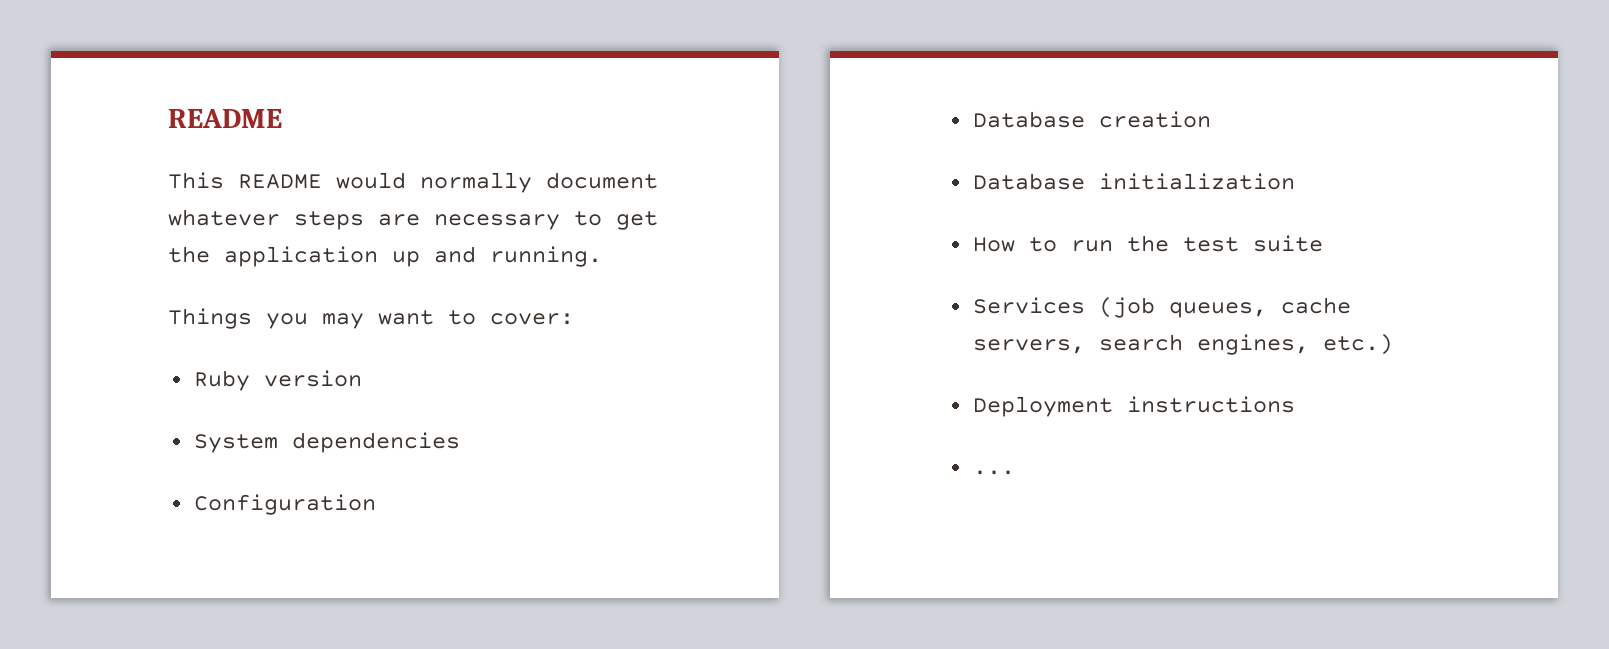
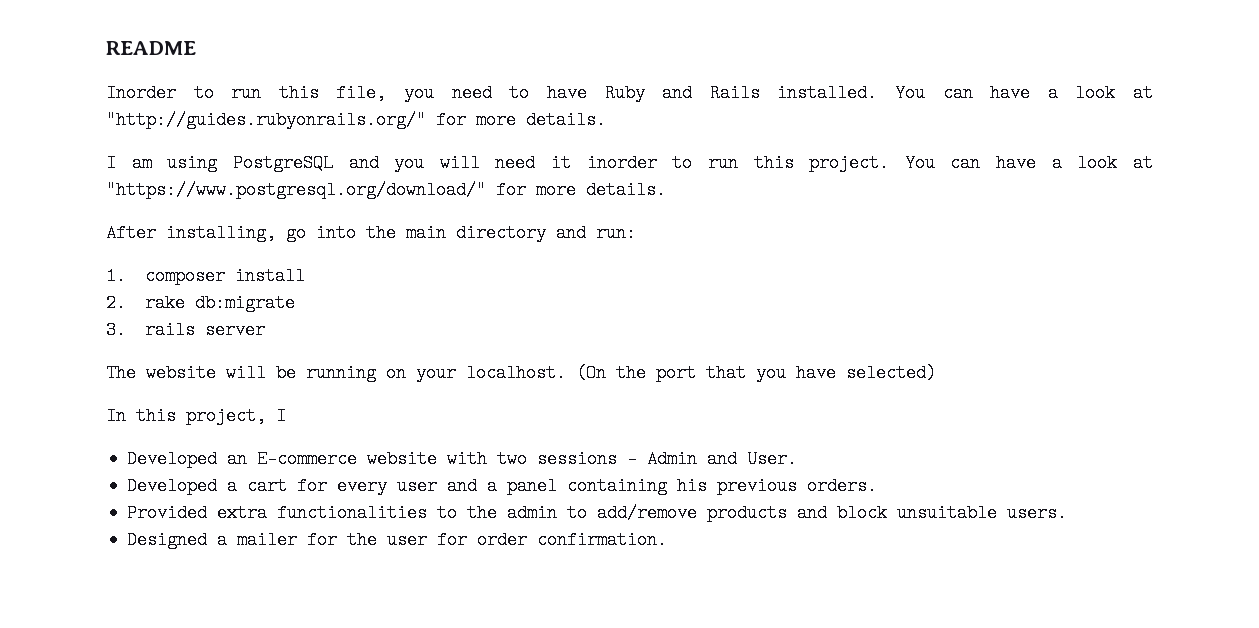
- This README would normally document whatever steps are necessary to get the application up and running.
- Things you may want to cover:
- Ruby version
- System dependencies
- Configuration
- Database creation
- Database initialization
- How to run the test suite
- Services (job queues, cache servers, search engines, etc.)
- Deployment instructions
- ...
+ Inorder to run this file, you need to have Ruby and Rails installed. You can have a look at "http://guides.rubyonrails.org/" for more details.
+ I am using PostgreSQL and you will need it inorder to run this project. You can have a look at "https://www.postgresql.org/download/" for more details.
+ After installing, go into the main directory and run:
+ 1. composer install
+ 2. rake db:migrate
+ 3. rails server
+ The website will be running on your localhost. (On the port that you have selected)
+ In this project, I
+ Developed an E-commerce website with two sessions – Admin and User.
+ Developed a cart for every user and a panel containing his previous orders.
+ Provided extra functionalities to the admin to add/remove products and block unsuitable users.
+ Designed a mailer for the user for order confirmation.

